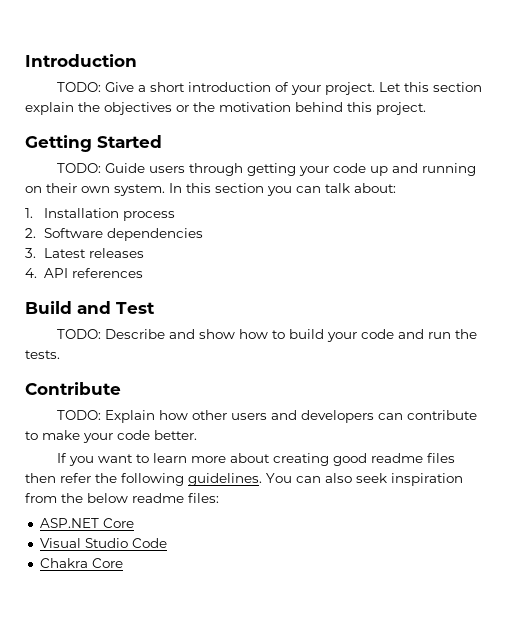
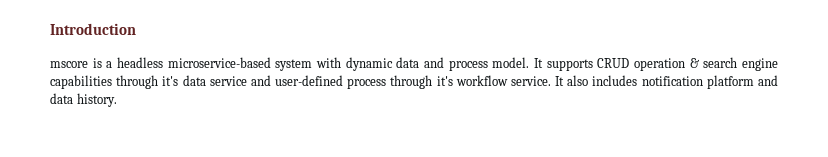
- TODO: Give a short introduction of your project. Let this section explain the objectives or the motivation behind this project.
- Getting Started
- TODO: Guide users through getting your code up and running on their own system. In this section you can talk about:
- 1. Installation process
- 2. Software dependencies
- 3. Latest releases
- 4. API references
- Build and Test
- TODO: Describe and show how to build your code and run the tests.
- Contribute
- TODO: Explain how other users and developers can contribute to make your code better.
- If you want to learn more about creating good readme files then refer the following guidelines. You can also seek inspiration from the below readme files:
- ASP.NET Core
- Visual Studio Code
- Chakra Core
+ mscore is a headless microservice-based system with dynamic data and process model. It supports CRUD operation & search engine capabilities through it's data service and user-defined process through it's workflow service. It also includes notification platform and data history.

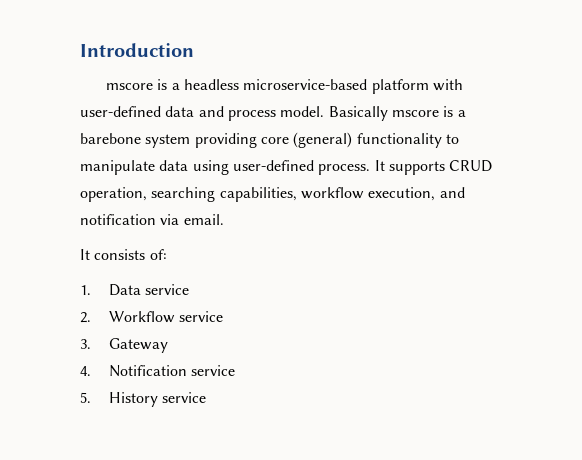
- mscore is a headless microservice-based system with dynamic data and process model.
+ mscore is a headless microservice-based platform with user-defined data and process model.
- It supports CRUD operation & search engine capabilities through it's data service and user-defined process through it's workflow service. It also includes notification platform and data history.
+ Basically mscore is a barebone system providing core (general) functionality to manipulate data using user-defined process. It supports CRUD operation, searching capabilities, workflow execution, and notification via email.
+ It consists of:
+ 1. Data service
+ 2. Workflow service
+ 3. Gateway
+ 4. Notification service
+ 5. History service

